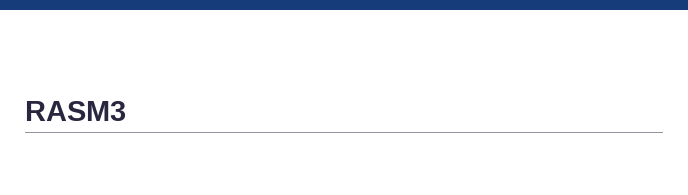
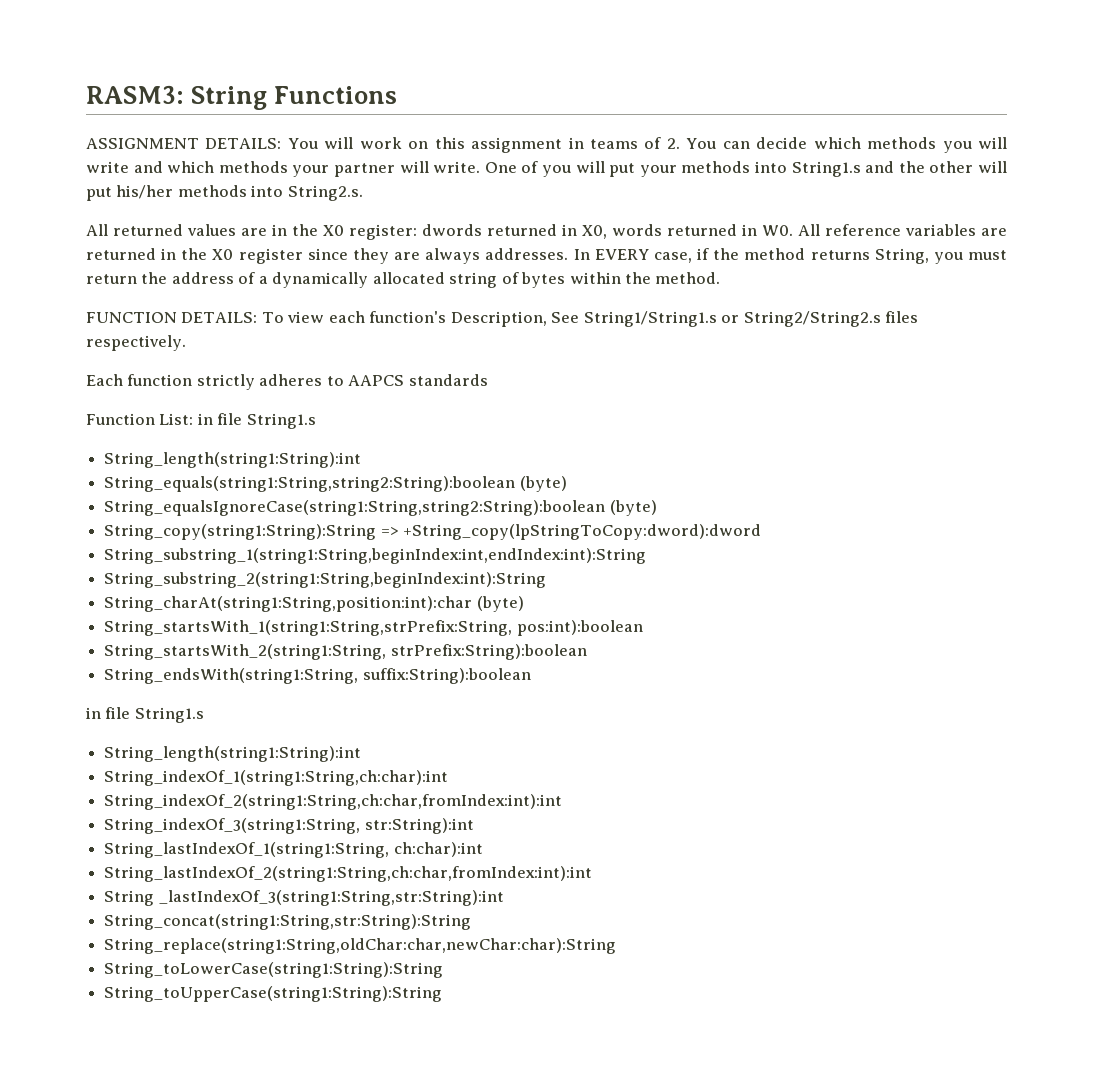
- RASM3
+ RASM3: String Functions
+ ASSIGNMENT DETAILS: You will work on this assignment in teams of 2. You can decide which methods you will write and which methods your partner will write. One of you will put your methods into String1.s and the other will put his/her methods into String2.s.
+ All returned values are in the X0 register: dwords returned in X0, words returned in W0. All reference variables are returned in the X0 register since they are always addresses. In EVERY case, if the method returns String, you must return the address of a dynamically allocated string of bytes within the method.
+ FUNCTION DETAILS: To view each function's Description, See String1/String1.s or String2/String2.s files respectively.
+ Each function strictly adheres to AAPCS standards
+ Function List: in file String1.s
+ String_length(string1:String):int
+ String_equals(string1:String,string2:String):boolean (byte)
+ String_equalsIgnoreCase(string1:String,string2:String):boolean (byte)
+ String_copy(string1:String):String => +String_copy(lpStringToCopy:dword):dword
+ String_substring_1(string1:String,beginIndex:int,endIndex:int):String
+ String_substring_2(string1:String,beginIndex:int):String
+ String_charAt(string1:String,position:int):char (byte)
+ String_startsWith_1(string1:String,strPrefix:String, pos:int):boolean
+ String_startsWith_2(string1:String, strPrefix:String):boolean
+ String_endsWith(string1:String, suffix:String):boolean
+ in file String1.s
+ String_length(string1:String):int
+ String_indexOf_1(string1:String,ch:char):int
+ String_indexOf_2(string1:String,ch:char,fromIndex:int):int
+ String_indexOf_3(string1:String, str:String):int
+ String_lastIndexOf_1(string1:String, ch:char):int
+ String_lastIndexOf_2(string1:String,ch:char,fromIndex:int):int
+ String _lastIndexOf_3(string1:String,str:String):int
+ String_concat(string1:String,str:String):String
+ String_replace(string1:String,oldChar:char,newChar:char):String
+ String_toLowerCase(string1:String):String
+ String_toUpperCase(string1:String):String

